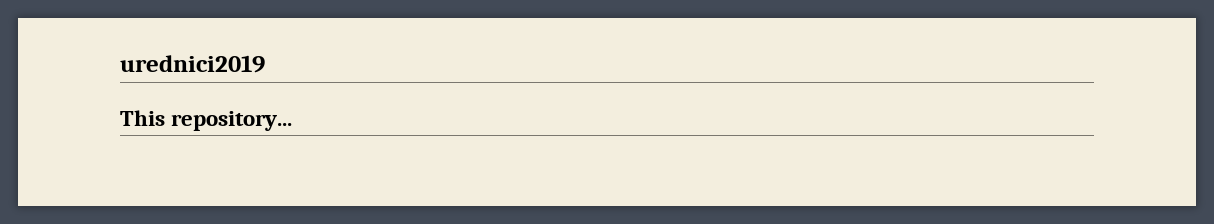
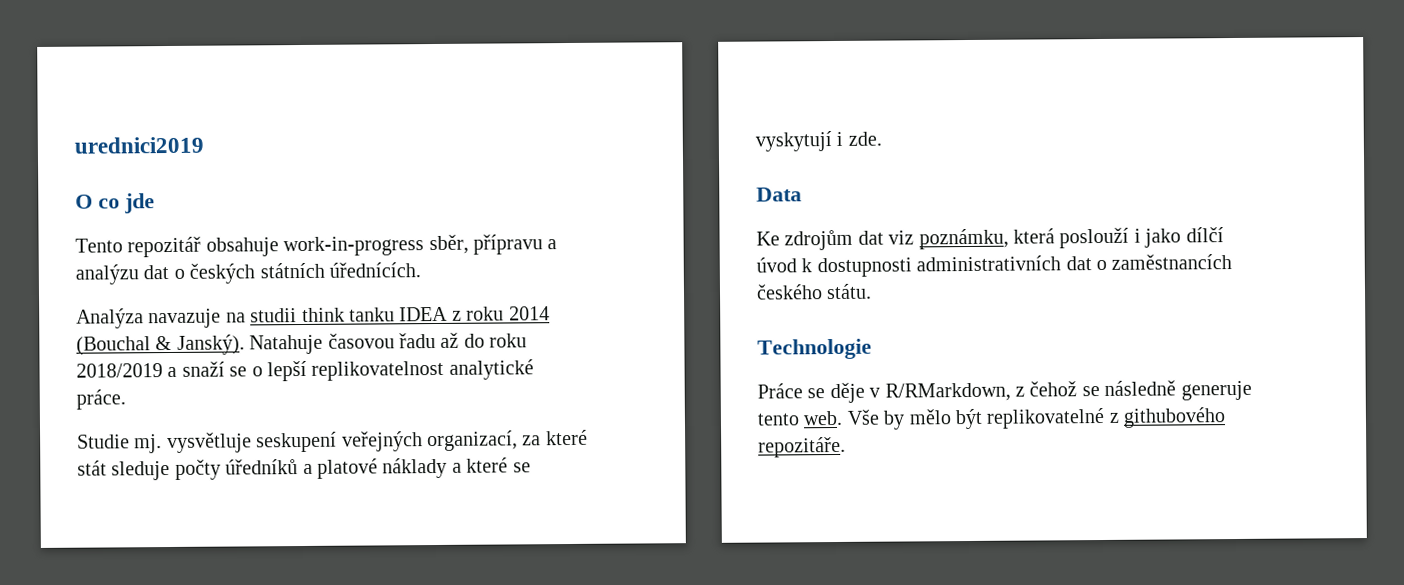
- This repository...
+ O co jde
+ Tento repozitář obsahuje work-in-progress sběr, přípravu a analýzu dat o českých státních úřednících.
+ Analýza navazuje na studii think tanku IDEA z roku 2014 (Bouchal & Janský). Natahuje časovou řadu až do roku 2018/2019 a snaží se o lepší replikovatelnost analytické práce.
+ Studie mj. vysvětluje seskupení veřejných organizací, za které stát sleduje počty úředníků a platové náklady a které se vyskytují i zde.
+ Data
+ Ke zdrojům dat viz poznámku, která poslouží i jako dílčí úvod k dostupnosti administrativních dat o zaměstnancích českého státu.
+ Technologie
+ Práce se děje v R/RMarkdown, z čehož se následně generuje tento web. Vše by mělo být replikovatelné z githubového repozitáře.

